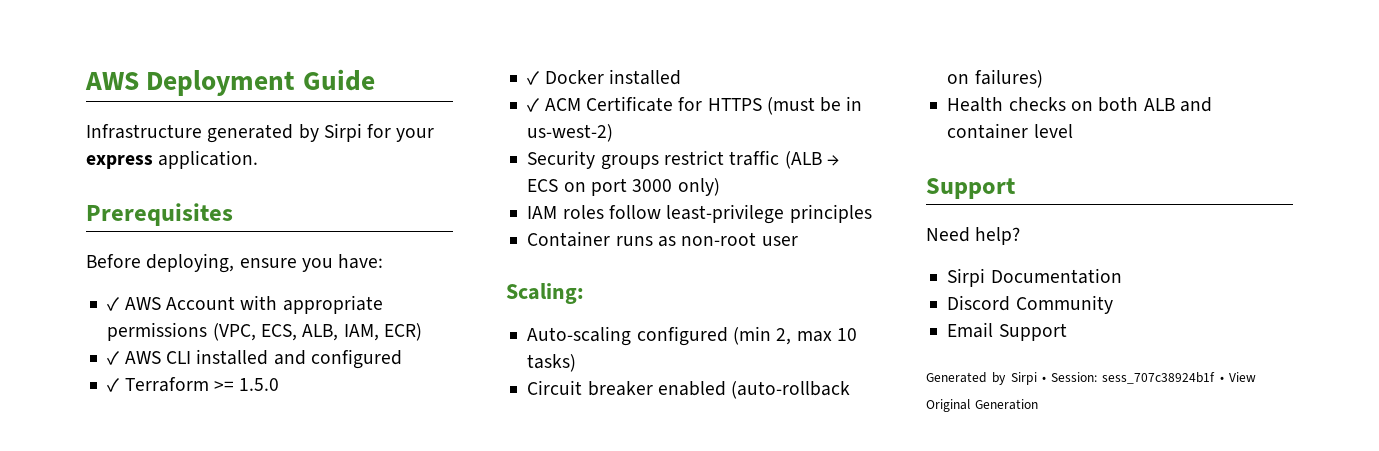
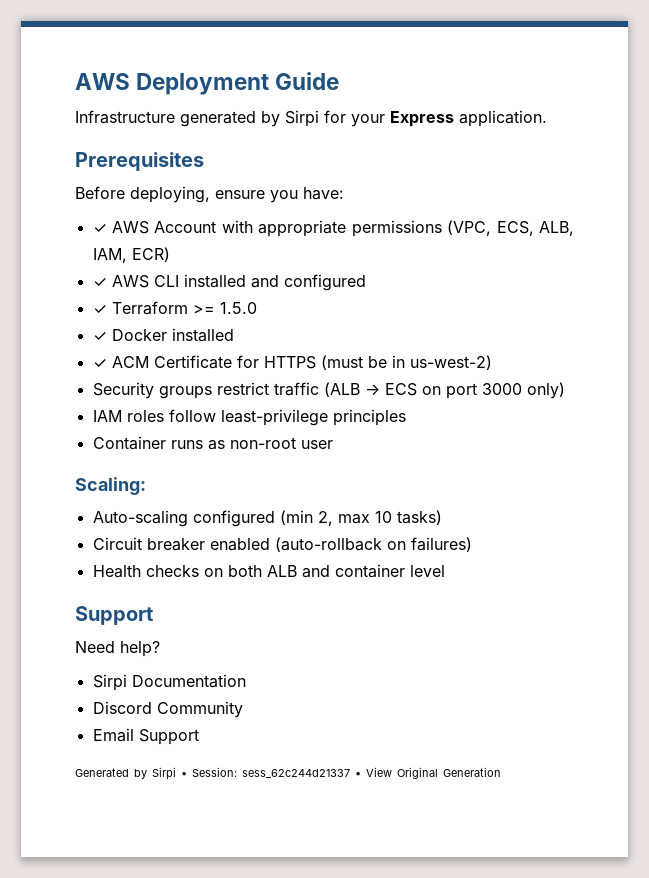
- Infrastructure generated by Sirpi for your express application.
+ Infrastructure generated by Sirpi for your Express application.
- Generated by Sirpi • Session: sess_707c38924b1f • View Original Generation
+ Generated by Sirpi • Session: sess_62c244d21337 • View Original Generation

